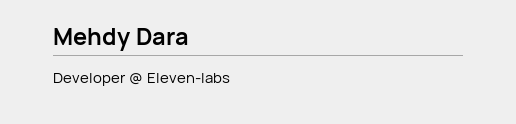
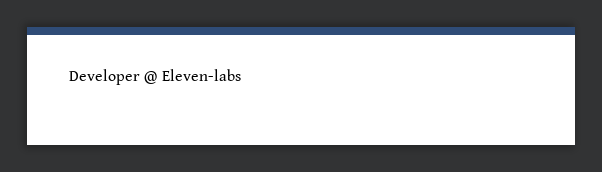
- Mehdy Dara

